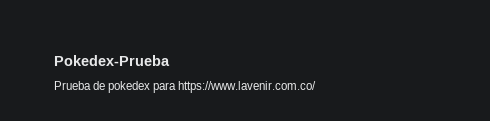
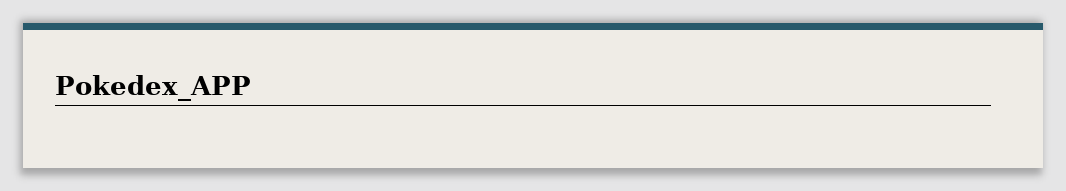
- Pokedex-Prueba
- Prueba de pokedex para https://www.lavenir.com.co/
+ Pokedex_APP

